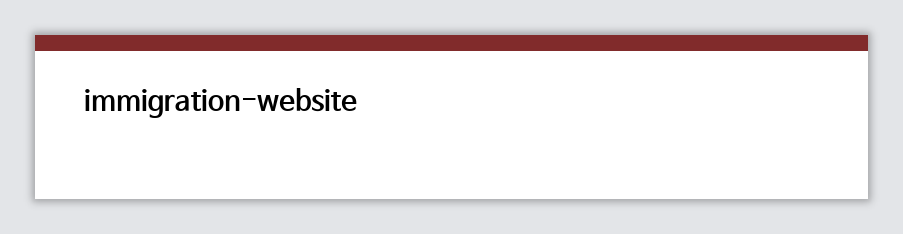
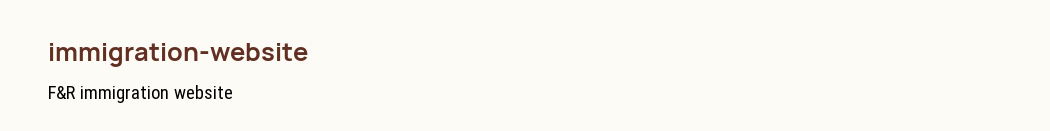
+ F&R immigration website

